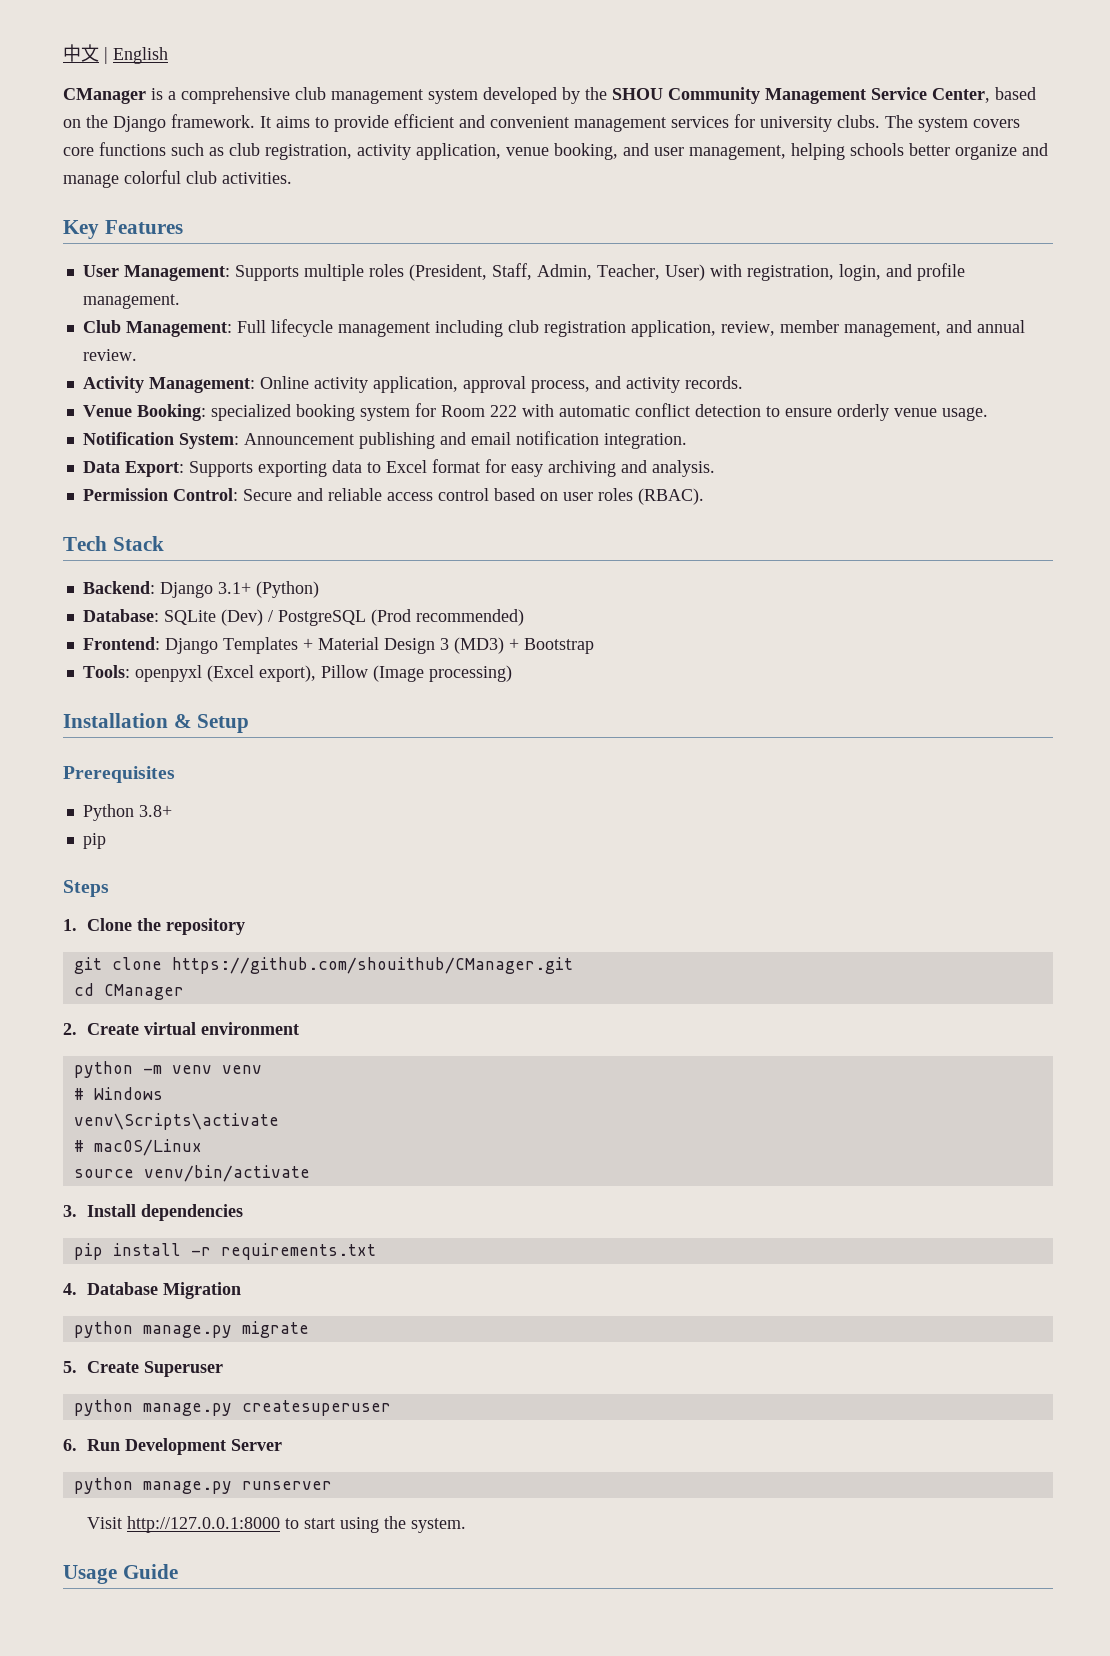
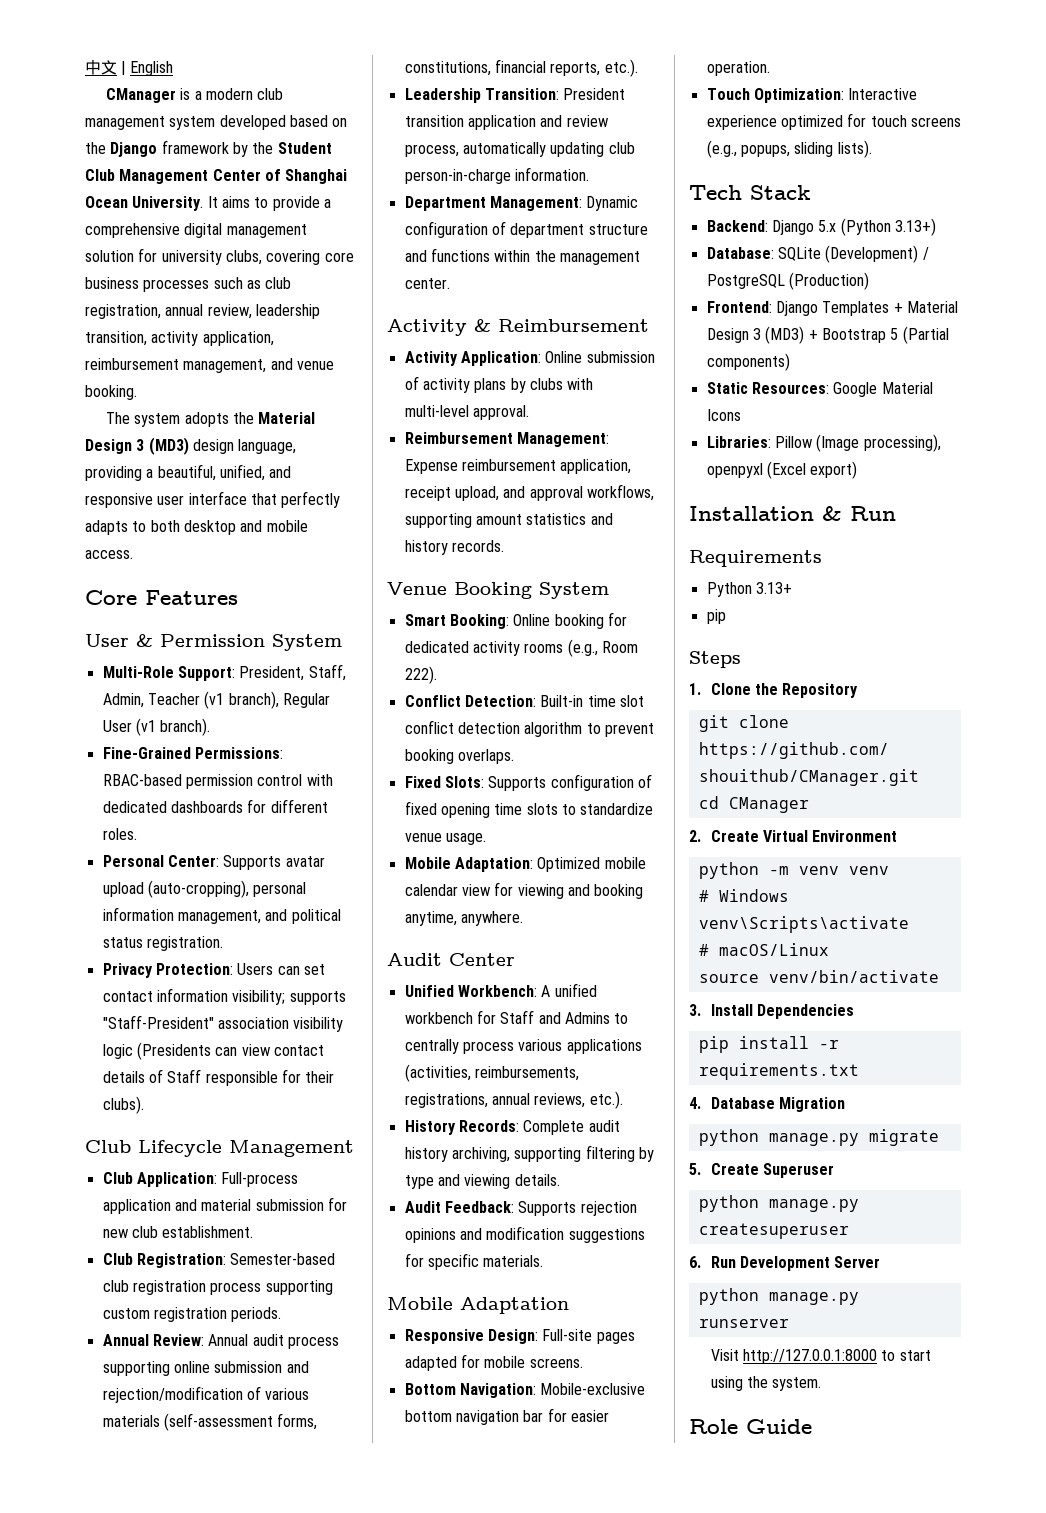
- CManager is a comprehensive club management system developed by the SHOU Community Management Service Center, based on the Django framework. It aims to provide efficient and convenient management services for university clubs. The system covers core functions such as club registration, activity application, venue booking, and user management, helping schools better organize and manage colorful club activities.
- Key Features
- User Management: Supports multiple roles (President, Staff, Admin, Teacher, User) with registration, login, and profile management.
- Club Management: Full lifecycle management including club registration application, review, member management, and annual review.
- Activity Management: Online activity application, approval process, and activity records.
- Venue Booking: specialized booking system for Room 222 with automatic conflict detection to ensure orderly venue usage.
- Notification System: Announcement publishing and email notification integration.
- Data Export: Supports exporting data to Excel format for easy archiving and analysis.
- Permission Control: Secure and reliable access control based on user roles (RBAC).
+ CManager is a modern club management system developed based on the Django framework by the Student Club Management Center of Shanghai Ocean University. It aims to provide a comprehensive digital management solution for university clubs, covering core business processes such as club registration, annual review, leadership transition, activity application, reimbursement management, and venue booking.
+ The system adopts the Material Design 3 (MD3) design language, providing a beautiful, unified, and responsive user interface that perfectly adapts to both desktop and mobile access.
+ Core Features
+ User & Permission System
+ Multi-Role Support: President, Staff, Admin, Teacher (v1 branch), Regular User (v1 branch).
+ Fine-Grained Permissions: RBAC-based permission control with dedicated dashboards for different roles.
+ Personal Center: Supports avatar upload (auto-cropping), personal information management, and political status registration.
+ Privacy Protection: Users can set contact information visibility; supports "Staff-President" association visibility logic (Presidents can view contact details of Staff responsible for their clubs).
+ Club Lifecycle Management
+ Club Application: Full-process application and material submission for new club establishment.
+ Club Registration: Semester-based club registration process supporting custom registration periods.
+ Annual Review: Annual audit process supporting online submission and rejection/modification of various materials (self-assessment forms, constitutions, financial reports, etc.).
+ Leadership Transition: President transition application and review process, automatically updating club person-in-charge information.
+ Department Management: Dynamic configuration of department structure and functions within the management center.
+ Activity & Reimbursement
+ Activity Application: Online submission of activity plans by clubs with multi-level approval.
+ Reimbursement Management: Expense reimbursement application, receipt upload, and approval workflows, supporting amount statistics and history records.
+ Venue Booking System
+ Smart Booking: Online booking for dedicated activity rooms (e.g., Room 222).
+ Conflict Detection: Built-in time slot conflict detection algorithm to prevent booking overlaps.
+ Fixed Slots: Supports configuration of fixed opening time slots to standardize venue usage.
+ Mobile Adaptation: Optimized mobile calendar view for viewing and booking anytime, anywhere.
+ Audit Center
+ Unified Workbench: A unified workbench for Staff and Admins to centrally process various applications (activities, reimbursements, registrations, annual reviews, etc.).
+ History Records: Complete audit history archiving, supporting filtering by type and viewing details.
+ Audit Feedback: Supports rejection opinions and modification suggestions for specific materials.
+ Mobile Adaptation
+ Responsive Design: Full-site pages adapted for mobile screens.
+ Bottom Navigation: Mobile-exclusive bottom navigation bar for easier operation.
+ Touch Optimization: Interactive experience optimized for touch screens (e.g., popups, sliding lists).
- Backend: Django 3.1+ (Python)
+ Backend: Django 5.x (Python 3.13+)
- Database: SQLite (Dev) / PostgreSQL (Prod recommended)
+ Database: SQLite (Development) / PostgreSQL (Production)
- Frontend: Django Templates + Material Design 3 (MD3) + Bootstrap
- Tools: openpyxl (Excel export), Pillow (Image processing)
+ Frontend: Django Templates + Material Design 3 (MD3) + Bootstrap 5 (Partial components)
+ Static Resources: Google Material Icons
+ Libraries: Pillow (Image processing), openpyxl (Excel export)
- Installation & Setup
- Prerequisites
+ Installation & Run
+ Requirements
- Python 3.8+
+ Python 3.13+
- 1. Clone the repository
+ 1. Clone the Repository
- 2. Create virtual environment
+ 2. Create Virtual Environment
- 3. Install dependencies
+ 3. Install Dependencies
- Usage Guide
+ Role Guide

